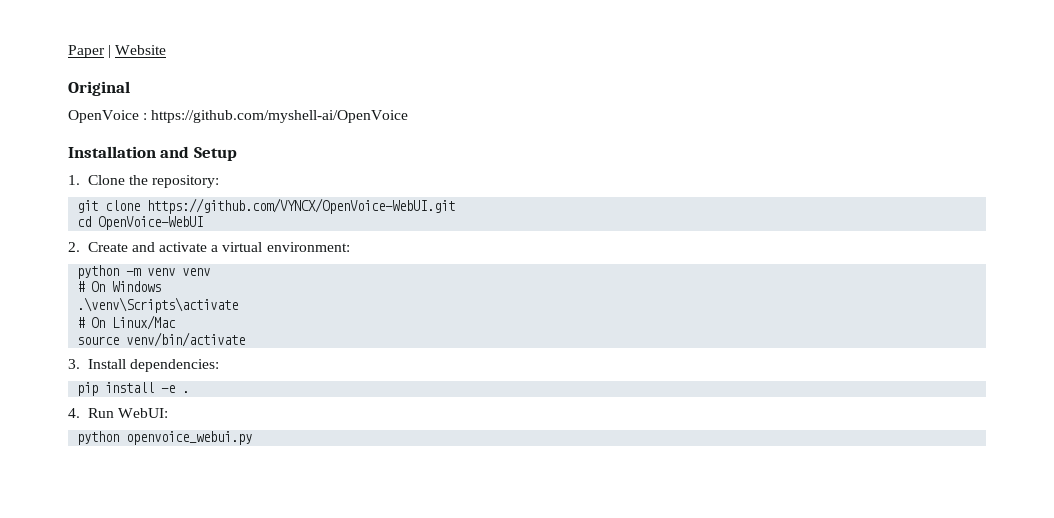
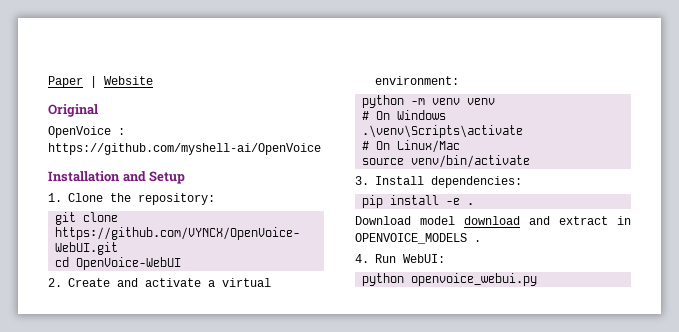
+ Download model download and extract in OPENVOICE_MODELS .

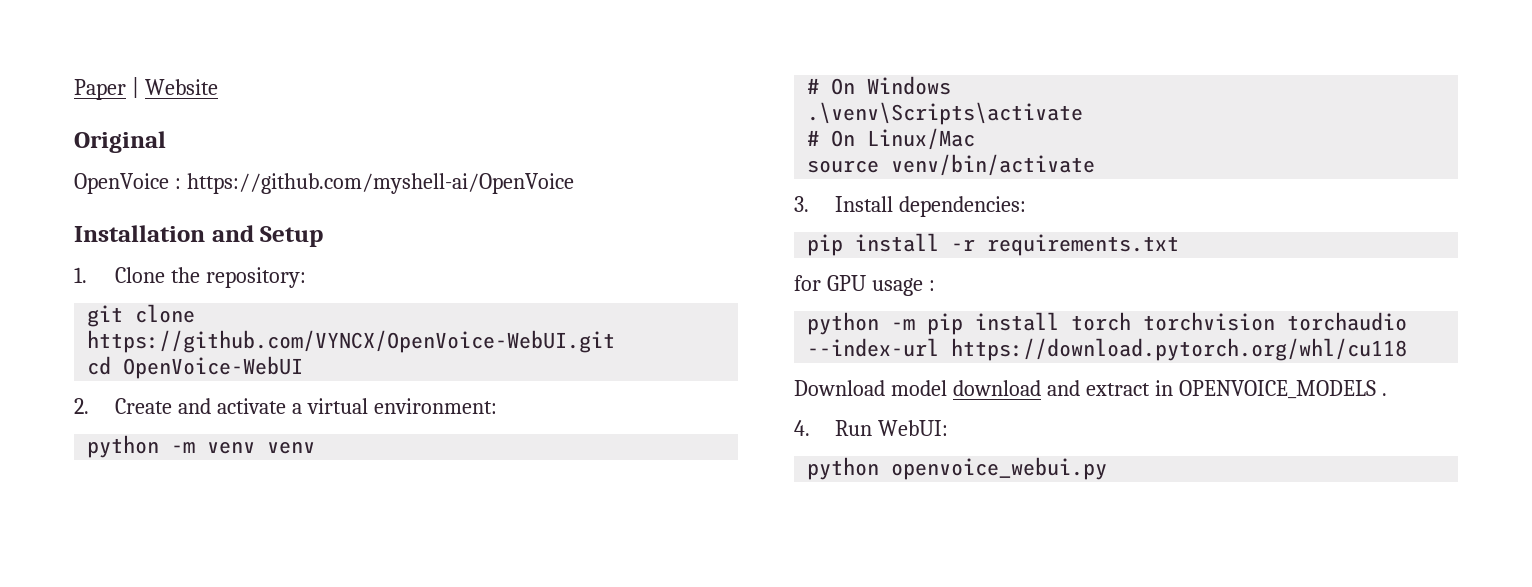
- pip install -e .
+ pip install -r requirements.txt
+ for GPU usage :
+ python -m pip install torch torchvision torchaudio --index-url https://download.pytorch.org/whl/cu118

